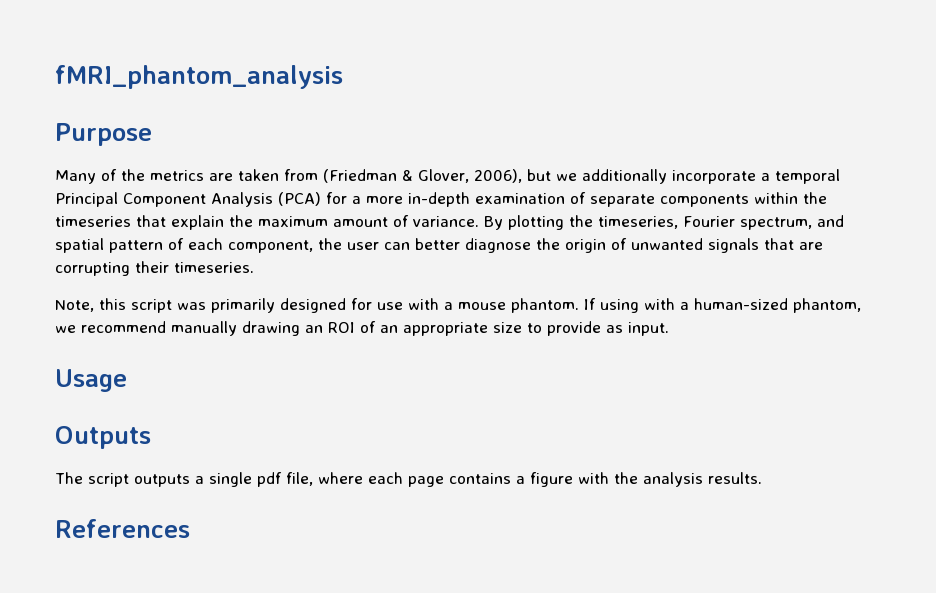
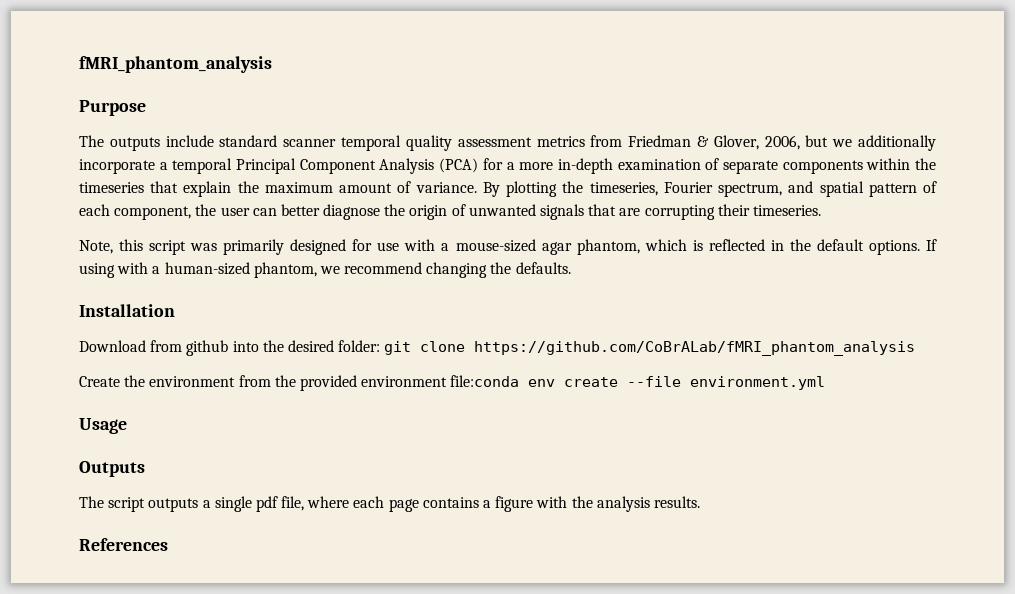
- Many of the metrics are taken from (Friedman & Glover, 2006), but we additionally incorporate a temporal Principal Component Analysis (PCA) for a more in-depth examination of separate components within the timeseries that explain the maximum amount of variance.
+ The outputs include standard scanner temporal quality assessment metrics from Friedman & Glover, 2006, but we additionally incorporate a temporal Principal Component Analysis (PCA) for a more in-depth examination of separate components within the timeseries that explain the maximum amount of variance.
- Note, this script was primarily designed for use with a mouse phantom.
+ Note, this script was primarily designed for use with a mouse-sized agar phantom, which is reflected in the default options.
- If using with a human-sized phantom, we recommend manually drawing an ROI of an appropriate size to provide as input.
+ If using with a human-sized phantom, we recommend changing the defaults.
+ Installation
+ Download from github into the desired folder: git clone https://github.com/CoBrALab/fMRI_phantom_analysis
+ Create the environment from the provided environment file:conda env create --file environment.yml

